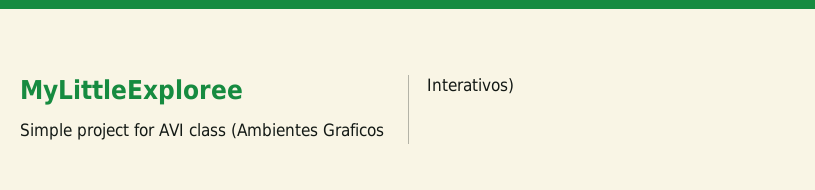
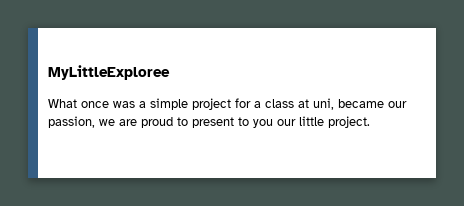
- Simple project for AVI class (Ambientes Graficos Interativos)
+ What once was a simple project for a class at uni, became our passion, we are proud to present to you our little project.

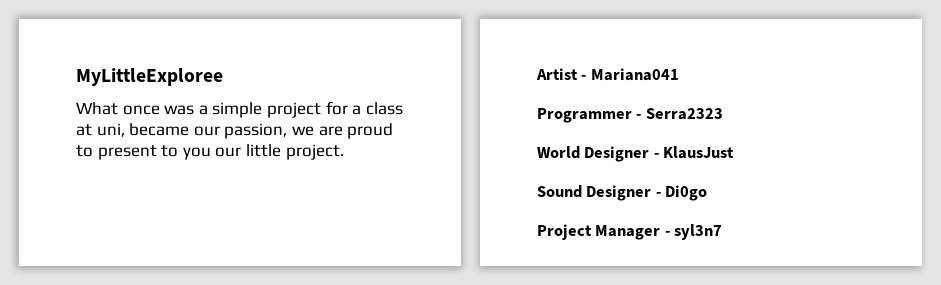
+ Artist - Mariana041
+ Programmer - Serra2323
+ World Designer - KlausJust
+ Sound Designer - Di0go
+ Project Manager - syl3n7

